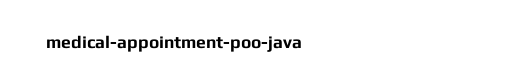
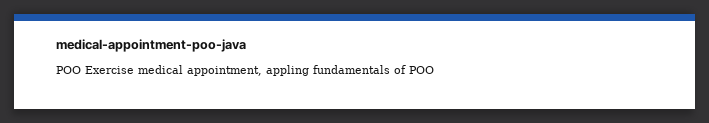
+ POO Exercise medical appointment, appling fundamentals of POO

